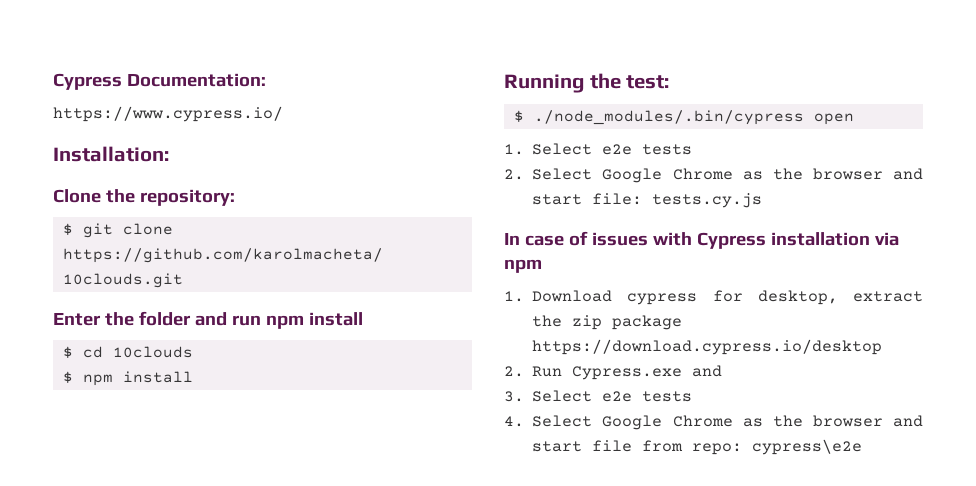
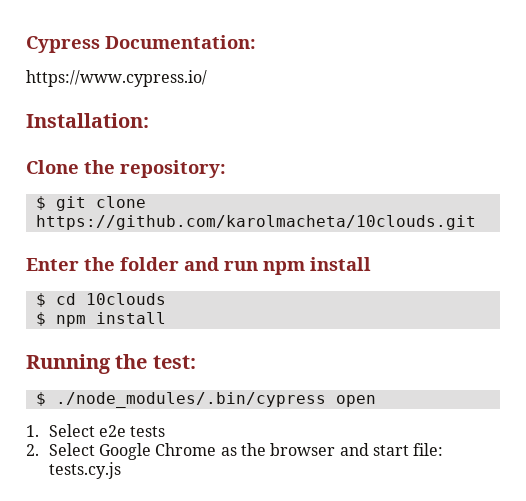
- In case of issues with Cypress installation via npm
- 1. Download cypress for desktop, extract the zip package https://download.cypress.io/desktop
- 2. Run Cypress.exe and
- 3. Select e2e tests
- 4. Select Google Chrome as the browser and start file from repo: cypress\e2e

